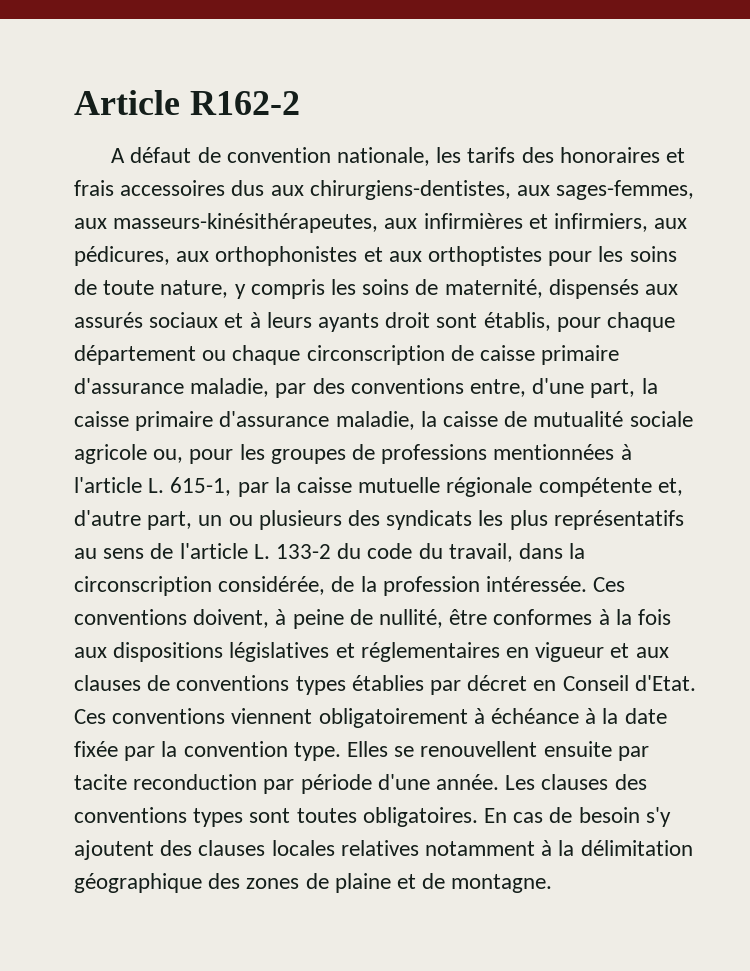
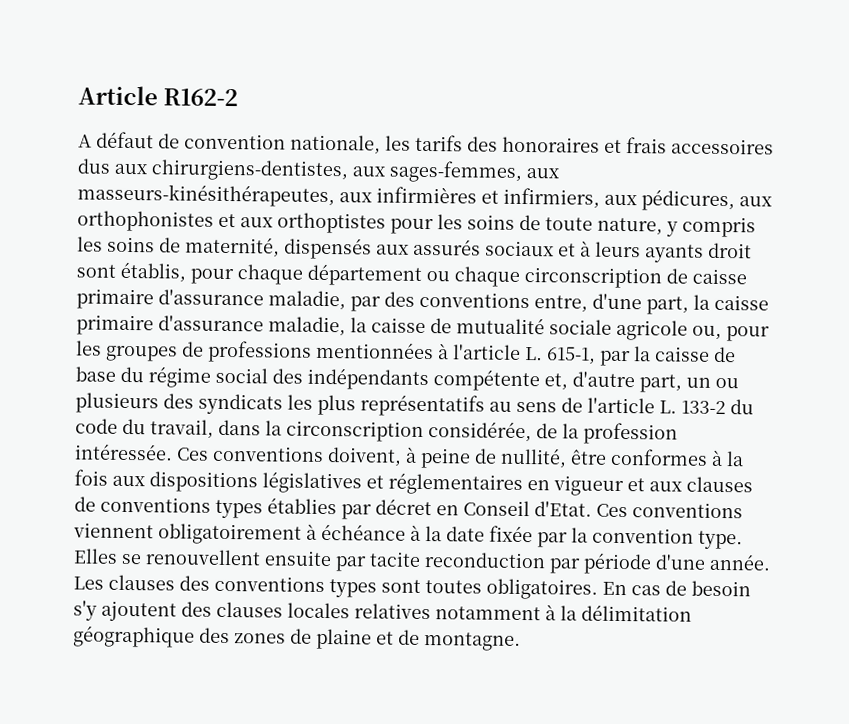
- A défaut de convention nationale, les tarifs des honoraires et frais accessoires dus aux chirurgiens-dentistes, aux sages-femmes, aux masseurs-kinésithérapeutes, aux infirmières et infirmiers, aux pédicures, aux orthophonistes et aux orthoptistes pour les soins de toute nature, y compris les soins de maternité, dispensés aux assurés sociaux et à leurs ayants droit sont établis, pour chaque département ou chaque circonscription de caisse primaire d'assurance maladie, par des conventions entre, d'une part, la caisse primaire d'assurance maladie, la caisse de mutualité sociale agricole ou, pour les groupes de professions mentionnées à l'article L. 615-1, par la caisse mutuelle régionale compétente et, d'autre part, un ou plusieurs des syndicats les plus représentatifs au sens de l'article L. 133-2 du code du travail, dans la circonscription considérée, de la profession intéressée.
+ A défaut de convention nationale, les tarifs des honoraires et frais accessoires dus aux chirurgiens-dentistes, aux sages-femmes, aux masseurs-kinésithérapeutes, aux infirmières et infirmiers, aux pédicures, aux orthophonistes et aux orthoptistes pour les soins de toute nature, y compris les soins de maternité, dispensés aux assurés sociaux et à leurs ayants droit sont établis, pour chaque département ou chaque circonscription de caisse primaire d'assurance maladie, par des conventions entre, d'une part, la caisse primaire d'assurance maladie, la caisse de mutualité sociale agricole ou, pour les groupes de professions mentionnées à l'article L. 615-1, par la caisse de base du régime social des indépendants compétente et, d'autre part, un ou plusieurs des syndicats les plus représentatifs au sens de l'article L. 133-2 du code du travail, dans la circonscription considérée, de la profession intéressée.

